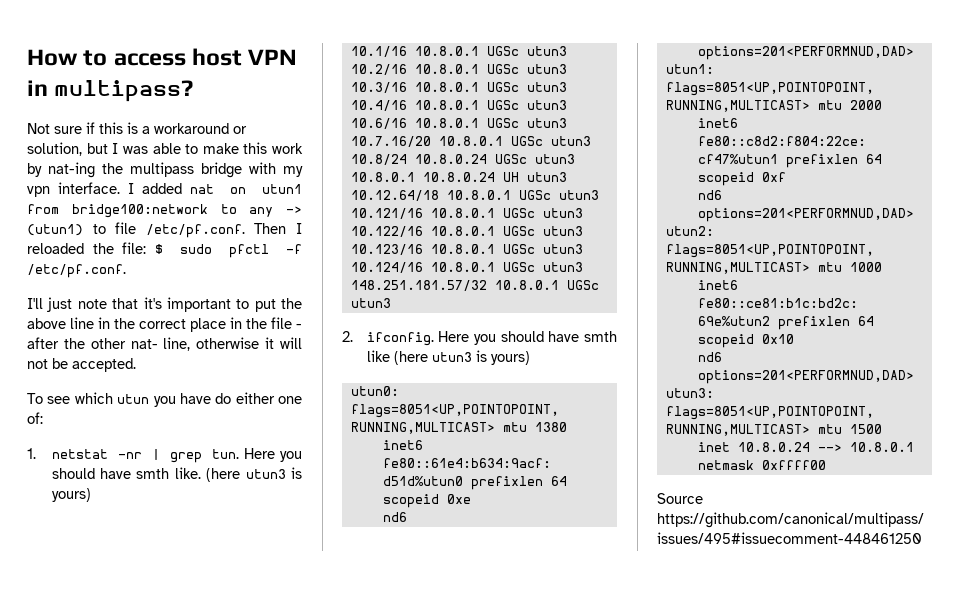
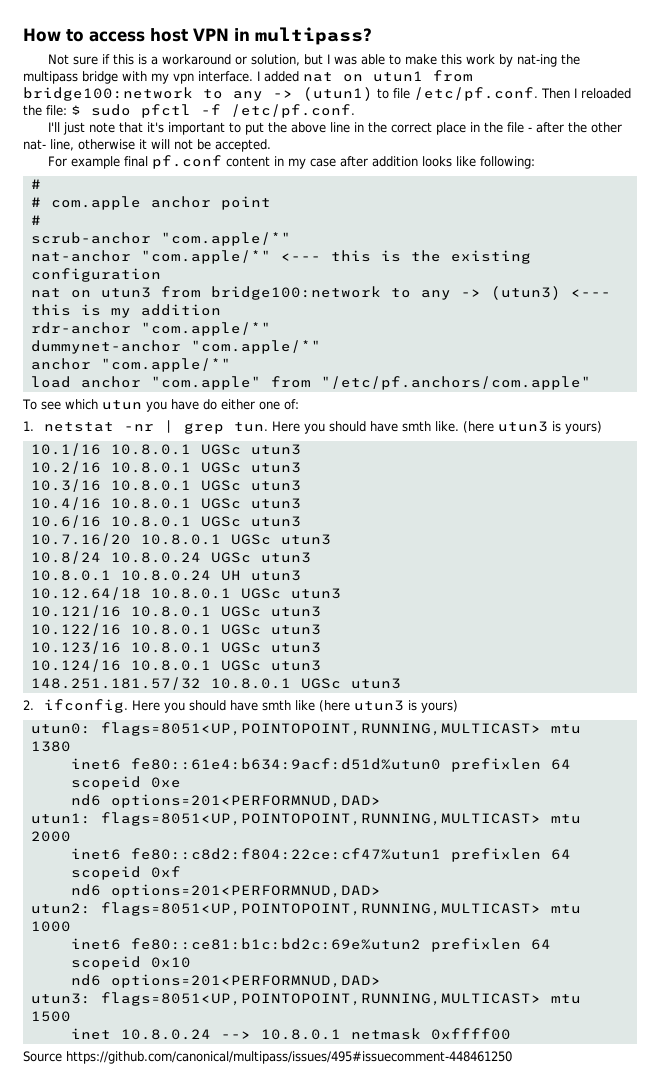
+ For example final pf.conf content in my case after addition looks like following:
+ #
+ # com.apple anchor point
+ #
+ scrub-anchor "com.apple/*"
+ nat-anchor "com.apple/*" <--- this is the existing configuration
+ nat on utun3 from bridge100:network to any -> (utun3) <--- this is my addition
+ rdr-anchor "com.apple/*"
+ dummynet-anchor "com.apple/*"
+ anchor "com.apple/*"
+ load anchor "com.apple" from "/etc/pf.anchors/com.apple"

